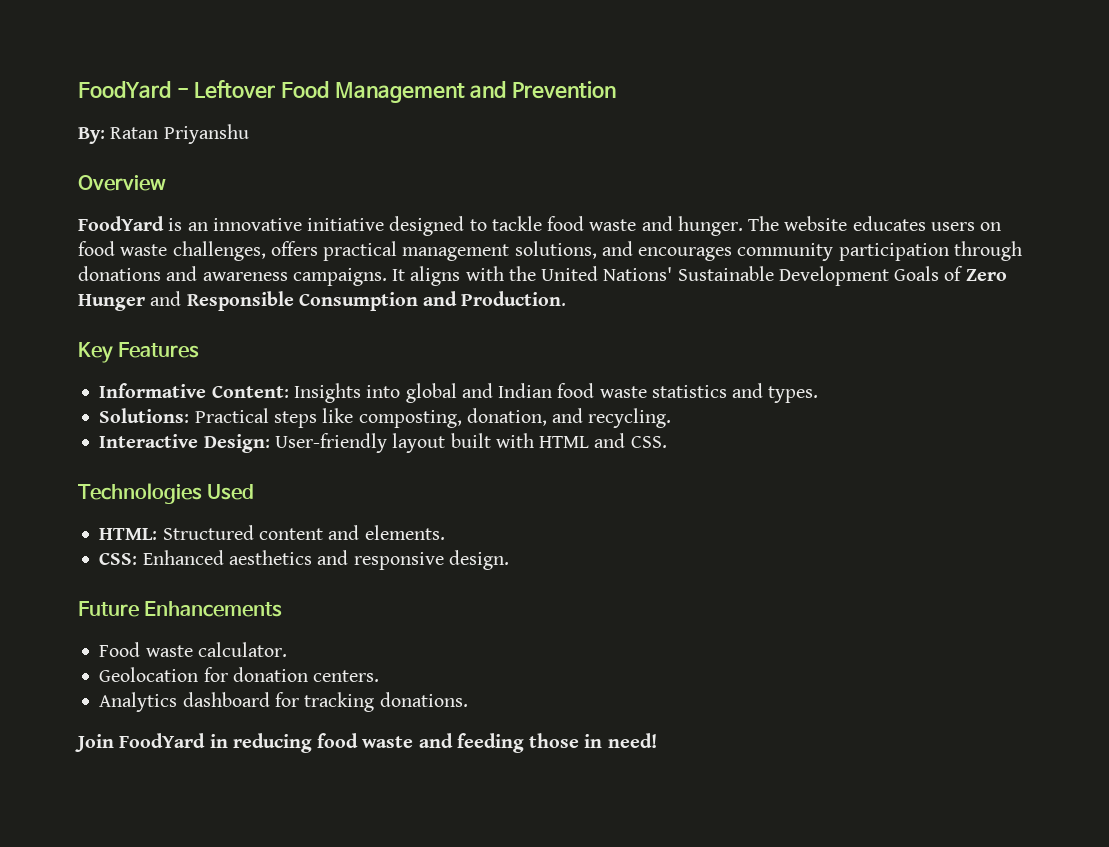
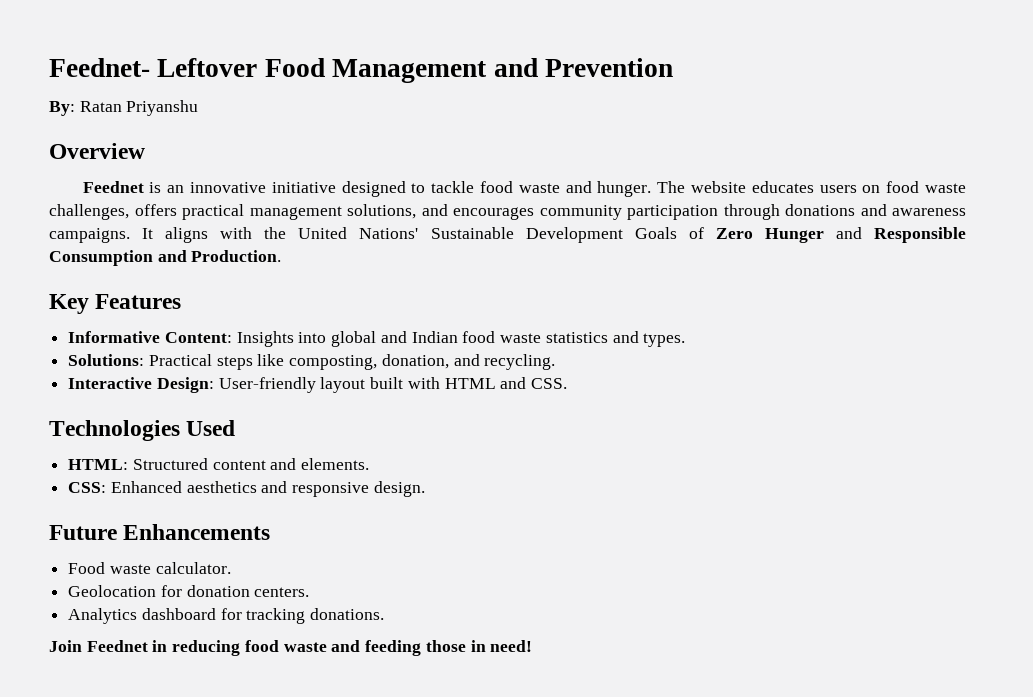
- FoodYard - Leftover Food Management and Prevention
+ Feednet- Leftover Food Management and Prevention
- FoodYard is an innovative initiative designed to tackle food waste and hunger.
+ Feednet is an innovative initiative designed to tackle food waste and hunger.
- Join FoodYard in reducing food waste and feeding those in need!
+ Join Feednet in reducing food waste and feeding those in need!

